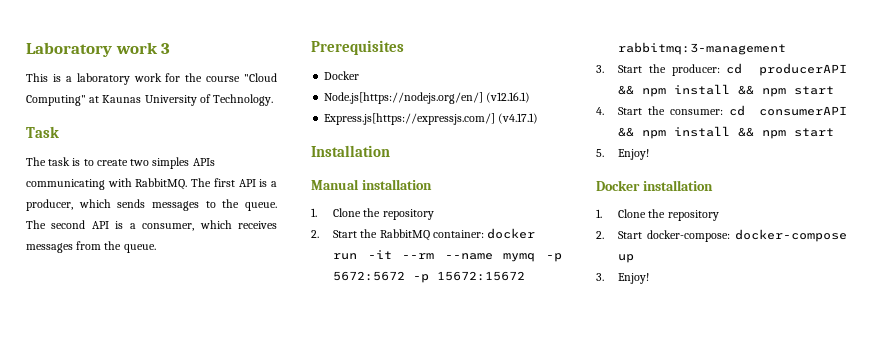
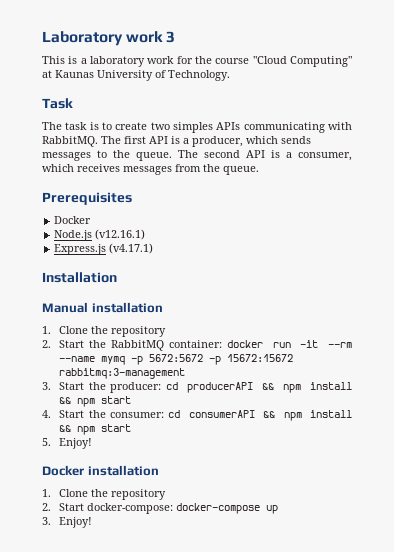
- Node.js[https://nodejs.org/en/] (v12.16.1)
+ Node.js (v12.16.1)
- Express.js[https://expressjs.com/] (v4.17.1)
+ Express.js (v4.17.1)

